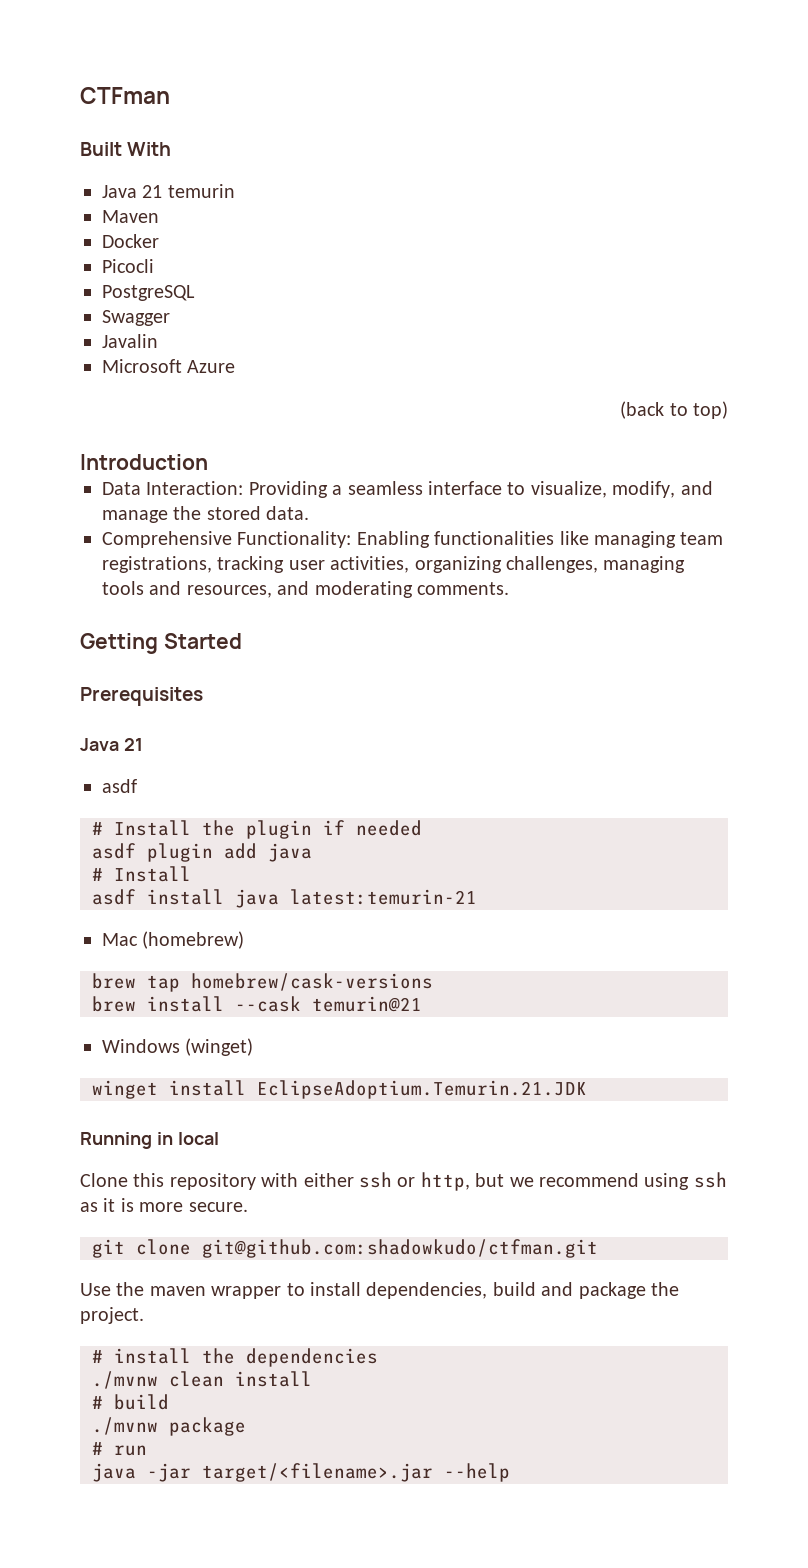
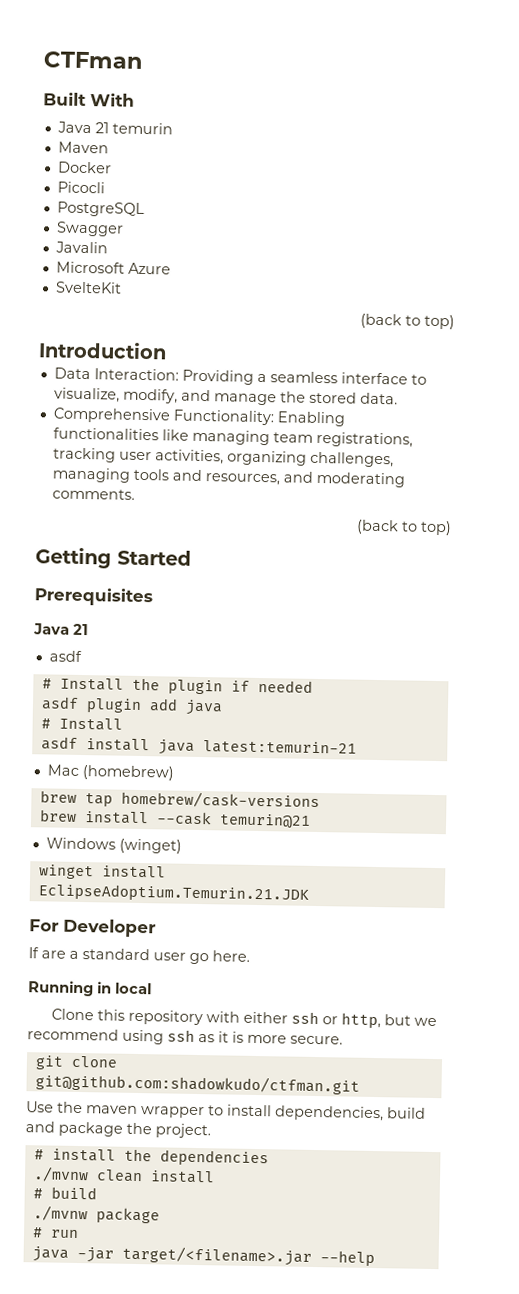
+ SvelteKit
  Comprehensive Functionality: Enabling functionalities like managing team registrations, tracking user activities, organizing challenges, managing tools and resources, and moderating comments.
+ (back to top)
+ For Developer
+ If are a standard user go here.

